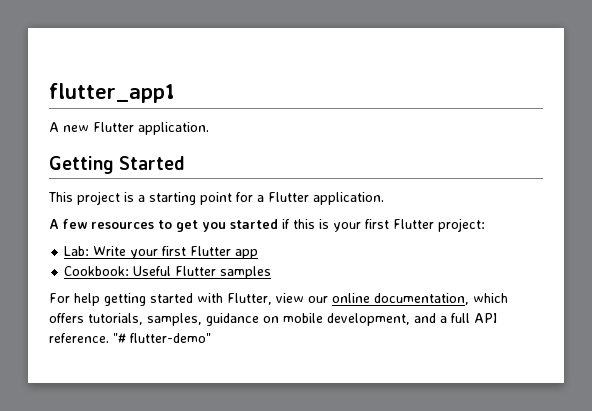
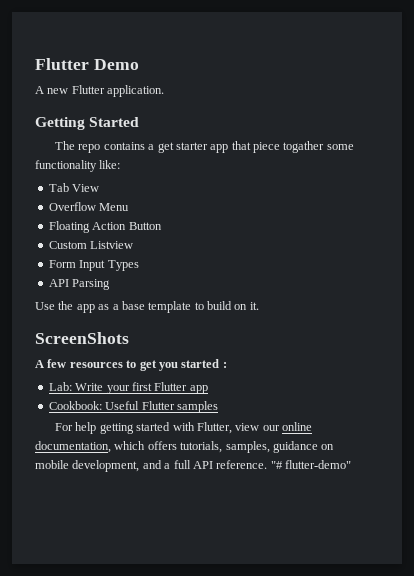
- flutter_app1
+ Flutter Demo
- This project is a starting point for a Flutter application.
+ The repo contains a get starter app that piece togather some functionality like:
+ Tab View
+ Overflow Menu
+ Floating Action Button
+ Custom Listview
+ Form Input Types
+ API Parsing
+ Use the app as a base template to build on it.
+ ScreenShots
- A few resources to get you started if this is your first Flutter project:
+ A few resources to get you started :

